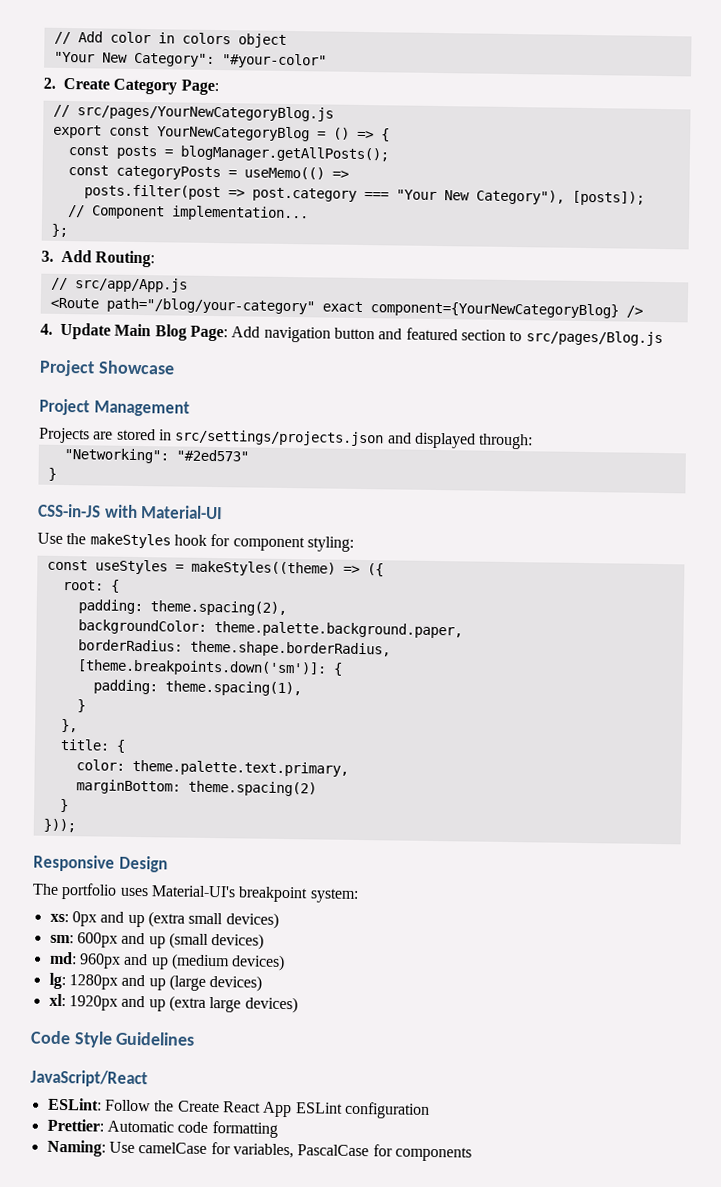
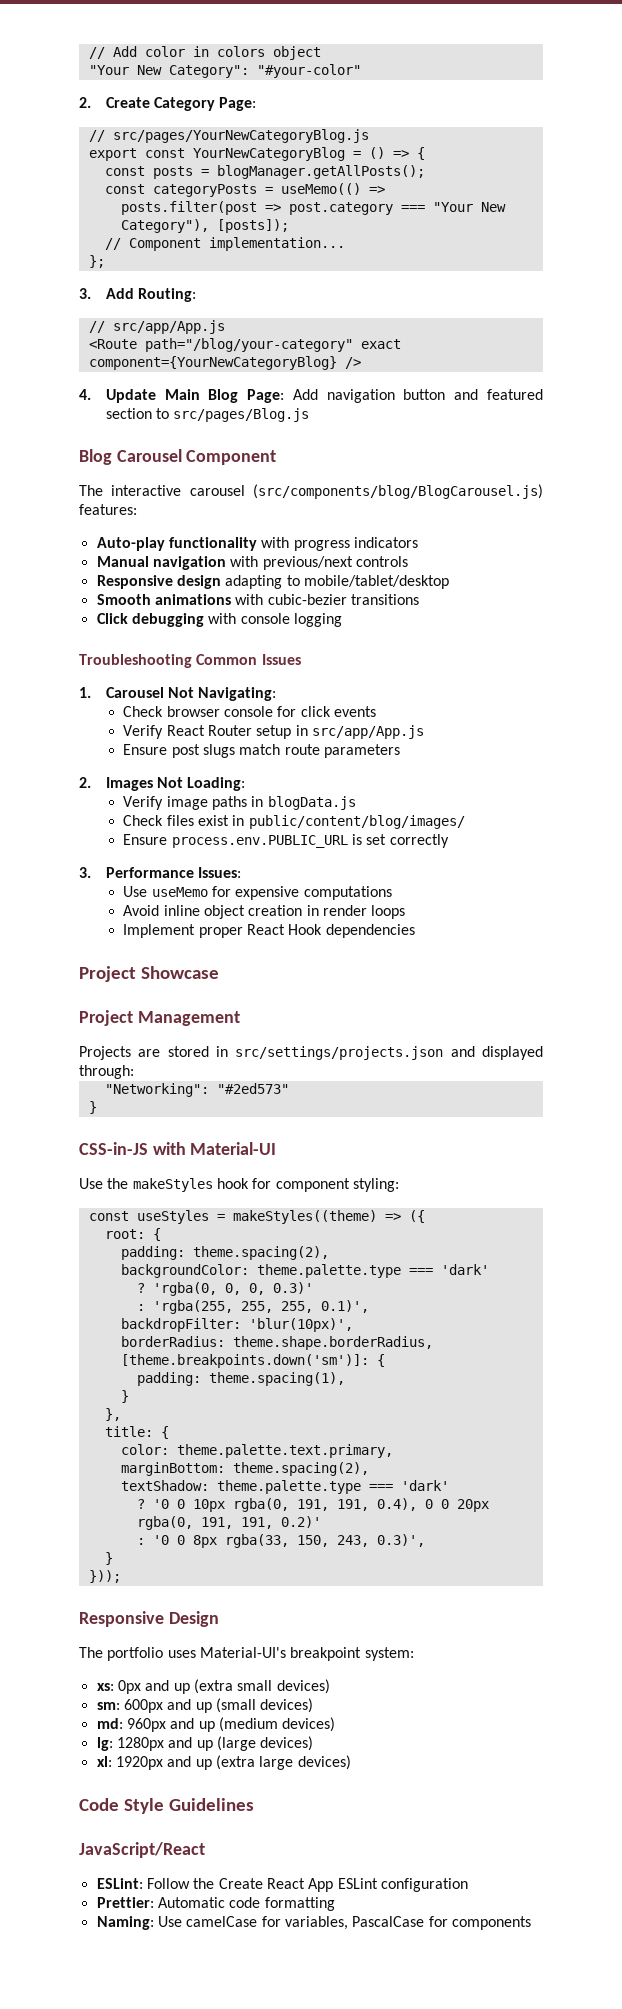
+ Blog Carousel Component
+ The interactive carousel (src/components/blog/BlogCarousel.js) features:
+ Auto-play functionality with progress indicators
+ Manual navigation with previous/next controls
+ Responsive design adapting to mobile/tablet/desktop
+ Smooth animations with cubic-bezier transitions
+ Click debugging with console logging
+ Troubleshooting Common Issues
+ 1. Carousel Not Navigating:
+ Check browser console for click events
+ Verify React Router setup in src/app/App.js
+ Ensure post slugs match route parameters
+ 2. Images Not Loading:
+ Verify image paths in blogData.js
+ Check files exist in public/content/blog/images/
+ Ensure process.env.PUBLIC_URL is set correctly
+ 3. Performance Issues:
+ Use useMemo for expensive computations
+ Avoid inline object creation in render loops
+ Implement proper React Hook dependencies
- backgroundColor: theme.palette.background.paper,
+ backgroundColor: theme.palette.type === 'dark'
+ ? 'rgba(0, 0, 0, 0.3)'
+ : 'rgba(255, 255, 255, 0.1)',
+ backdropFilter: 'blur(10px)',
- marginBottom: theme.spacing(2)
+ marginBottom: theme.spacing(2),
+ textShadow: theme.palette.type === 'dark'
+ ? '0 0 10px rgba(0, 191, 191, 0.4), 0 0 20px rgba(0, 191, 191, 0.2)'
+ : '0 0 8px rgba(33, 150, 243, 0.3)',

